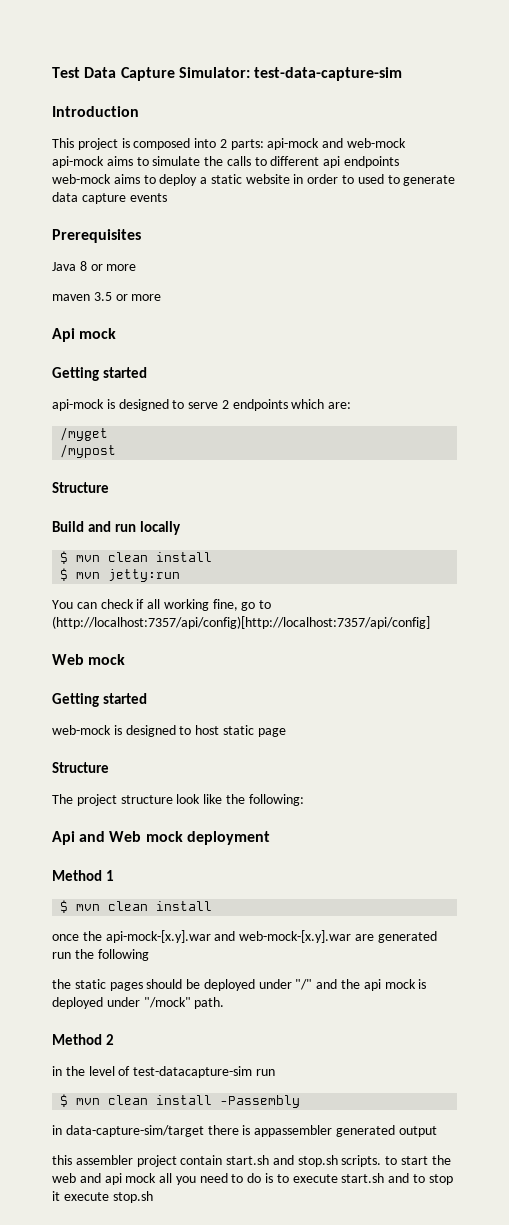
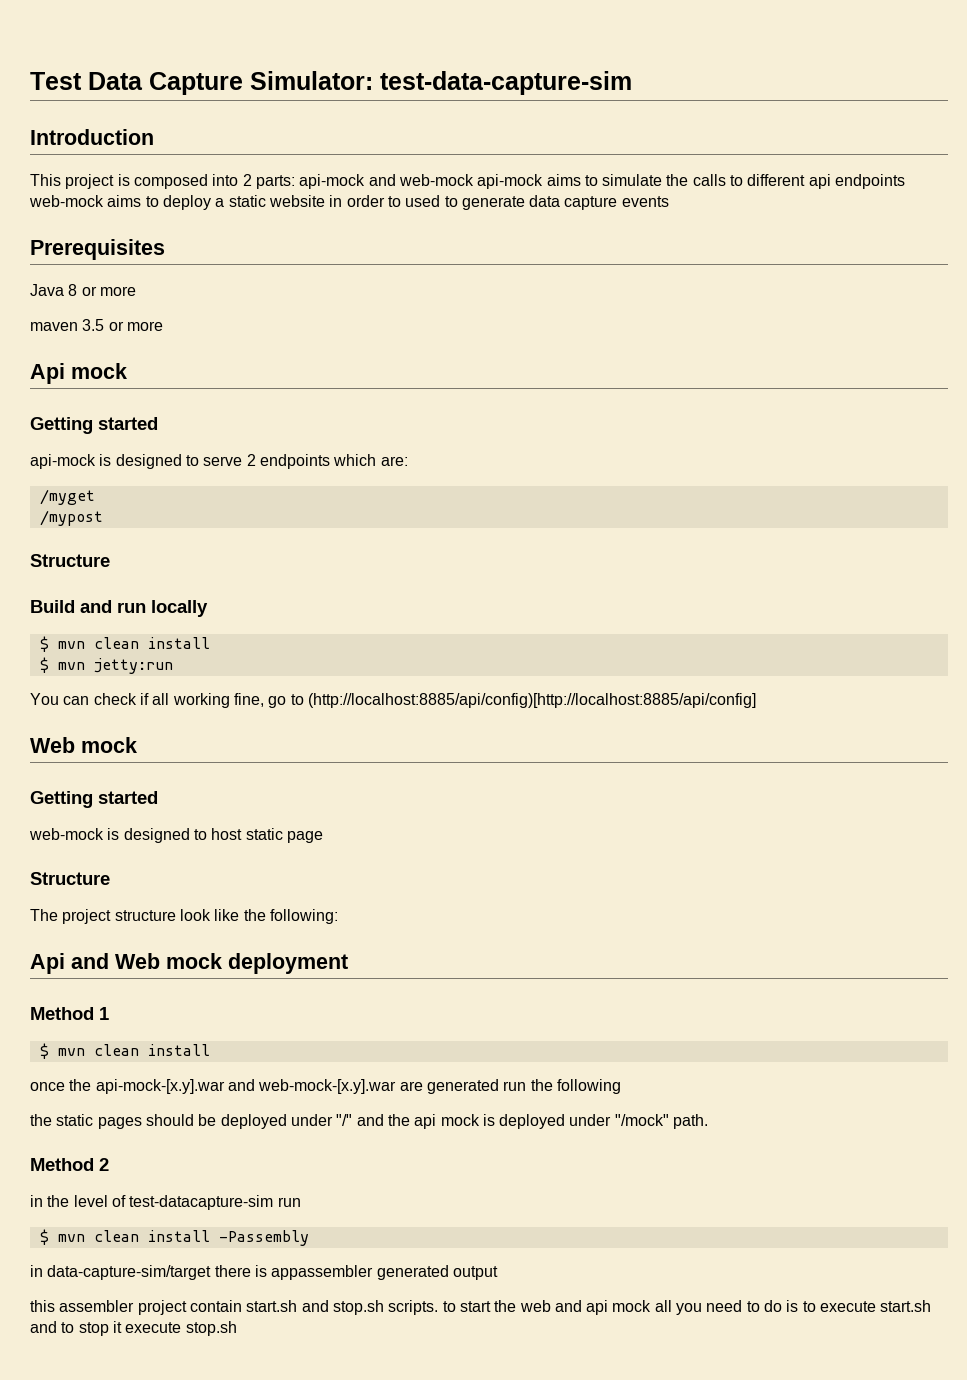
- You can check if all working fine, go to (http://localhost:7357/api/config)[http://localhost:7357/api/config]
+ You can check if all working fine, go to (http://localhost:8885/api/config)[http://localhost:8885/api/config]

